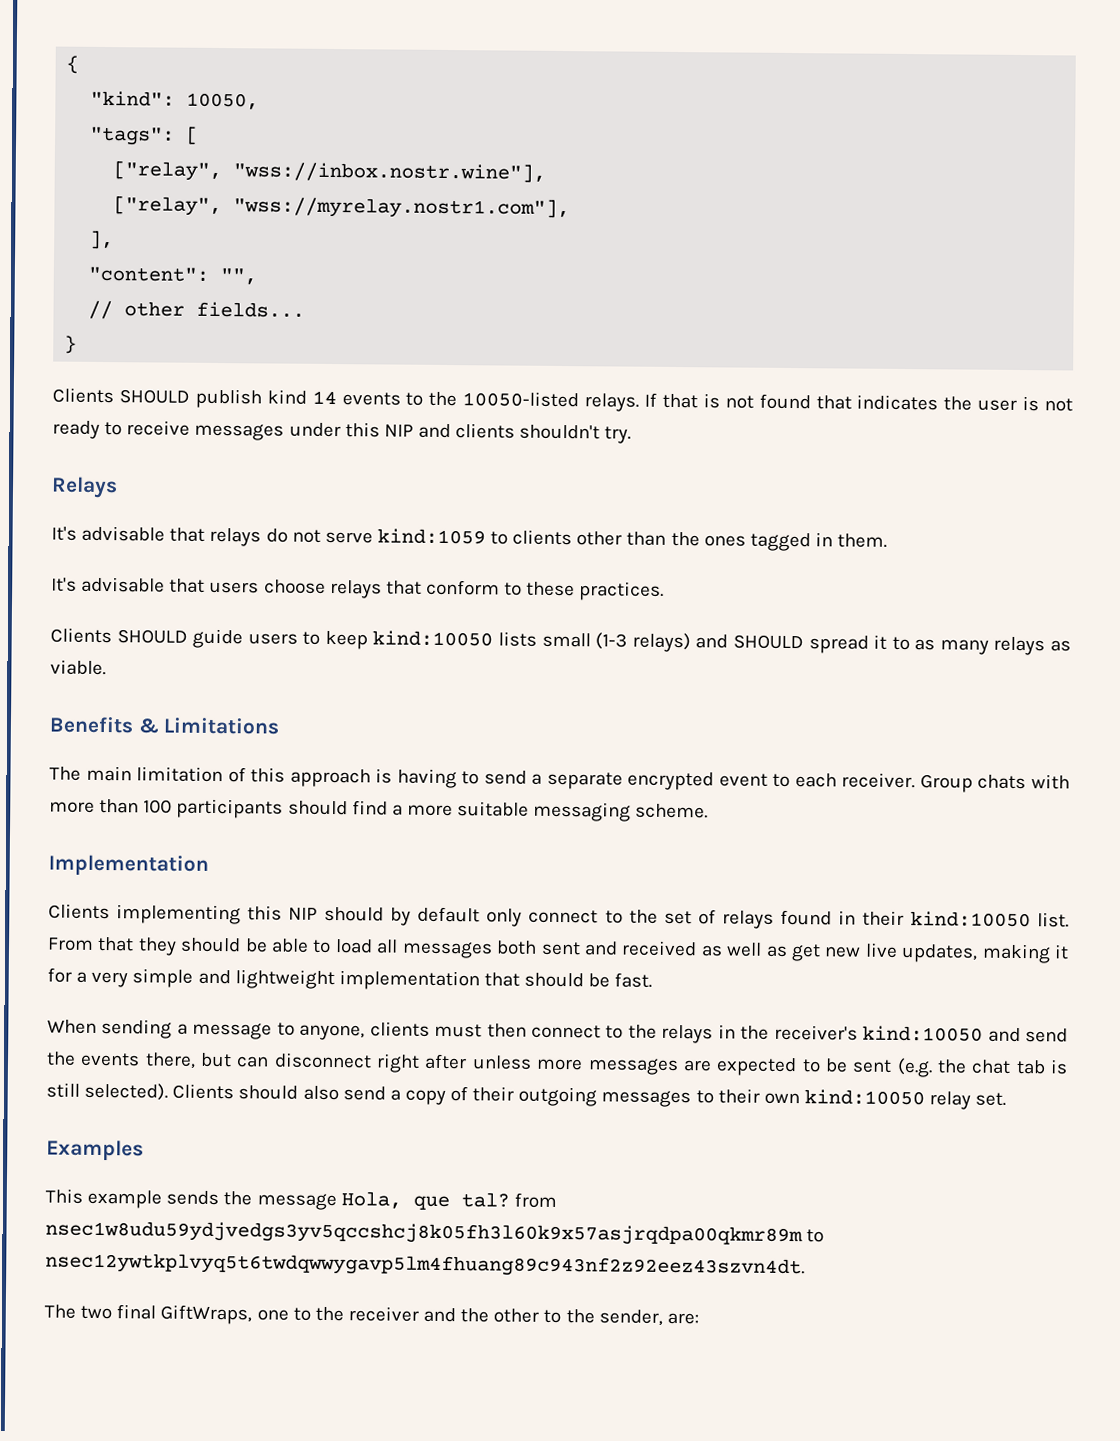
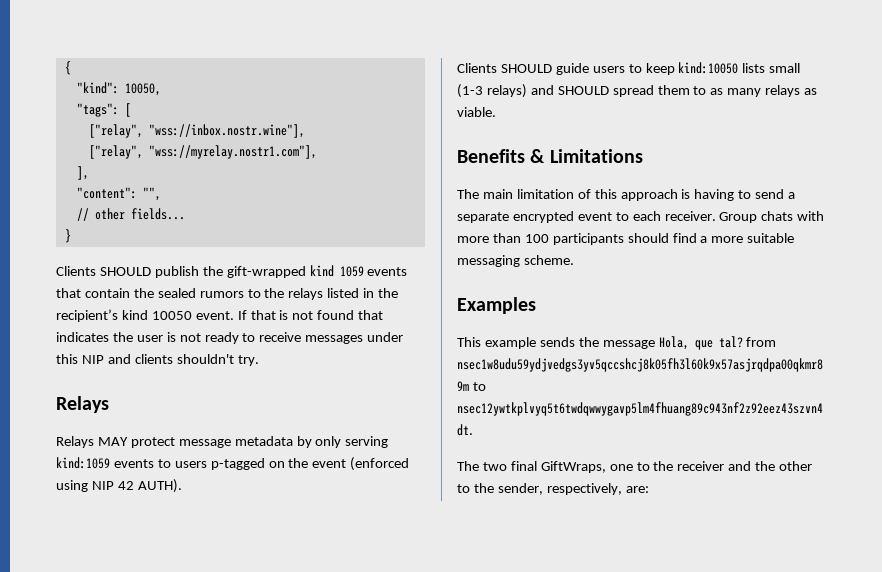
- Clients SHOULD publish kind 14 events to the 10050-listed relays.
+ Clients SHOULD publish the gift-wrapped kind 1059 events that contain the sealed rumors to the relays listed in the recipient’s kind 10050 event.
- It's advisable that relays do not serve kind:1059 to clients other than the ones tagged in them.
- It's advisable that users choose relays that conform to these practices.
+ Relays MAY protect message metadata by only serving kind:1059 events to users p-tagged on the event (enforced using NIP 42 AUTH).
- Clients SHOULD guide users to keep kind:10050 lists small (1-3 relays) and SHOULD spread it to as many relays as viable.
+ Clients SHOULD guide users to keep kind:10050 lists small (1-3 relays) and SHOULD spread them to as many relays as viable.
- Implementation
- Clients implementing this NIP should by default only connect to the set of relays found in their kind:10050 list. From that they should be able to load all messages both sent and received as well as get new live updates, making it for a very simple and lightweight implementation that should be fast.
- When sending a message to anyone, clients must then connect to the relays in the receiver's kind:10050 and send the events there, but can disconnect right after unless more messages are expected to be sent (e.g. the chat tab is still selected). Clients should also send a copy of their outgoing messages to their own kind:10050 relay set.
- The two final GiftWraps, one to the receiver and the other to the sender, are:
+ The two final GiftWraps, one to the receiver and the other to the sender, respectively, are:

